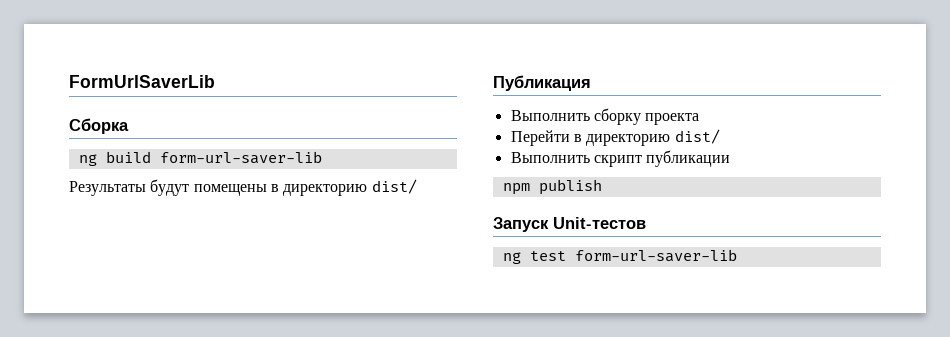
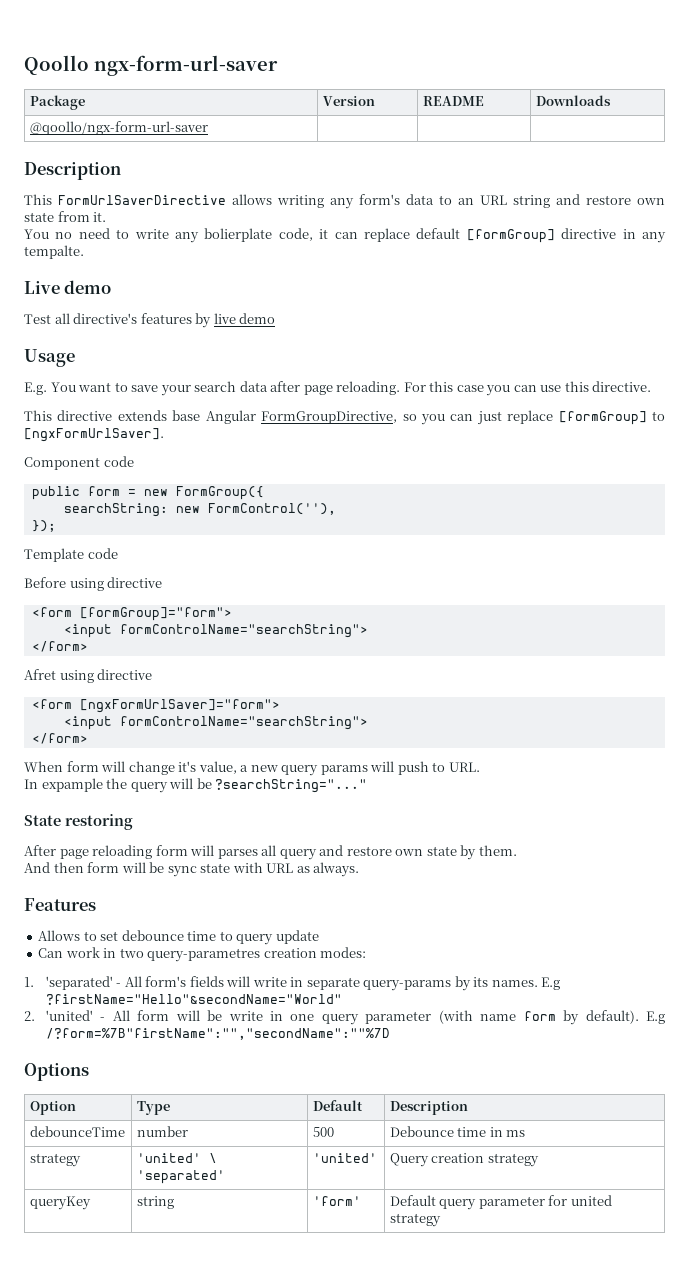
- FormUrlSaverLib
- Сборка
- ng build form-url-saver-lib
- Результаты будут помещены в директорию dist/
- Публикация
- Выполнить сборку проекта
- Перейти в директорию dist/
- Выполнить скрипт публикации
- npm publish
- Запуск Unit-тестов
- ng test form-url-saver-lib
+ Qoollo ngx-form-url-saver
+ Package | Version | README | Downloads
+ @qoollo/ngx-form-url-saver | | |
+ Description
+ This FormUrlSaverDirective allows writing any form's data to an URL string and restore own state from it.
+ You no need to write any bolierplate code, it can replace default [formGroup] directive in any tempalte.
+ Live demo
+ Test all directive's features by live demo
+ Usage
+ E.g. You want to save your search data after page reloading. For this case you can use this directive.
+ This directive extends base Angular FormGroupDirective, so you can just replace [formGroup] to [ngxFormUrlSaver].
+ Component code
+ public form = new FormGroup({
+ searchString: new FormControl(''),
+ });
+ Template code
+ Before using directive
+ <form [formGroup]="form">
+ <input formControlName="searchString">
+ </form>
+ Afret using directive
+ <form [ngxFormUrlSaver]="form">
+ <input formControlName="searchString">
+ </form>
+ When form will change it's value, a new query params will push to URL.
+ In expample the query will be ?searchString="..."
+ State restoring
+ After page reloading form will parses all query and restore own state by them.
+ And then form will be sync state with URL as always.
+ Features
+ Allows to set debounce time to query update
+ Can work in two query-parametres creation modes:
+ 1. 'separated' - All form's fields will write in separate query-params by its names. E.g ?firstName="Hello"&secondName="World"
+ 2. 'united' - All form will be write in one query parameter (with name form by default). E.g /?form=%7B"firstName":"","secondName":""%7D
+ Options
+ Option | Type | Default | Description
+ debounceTime | number | 500 | Debounce time in ms
+ strategy | 'united' \ 'separated' | 'united' | Query creation strategy
+ queryKey | string | 'form' | Default query parameter for united strategy

